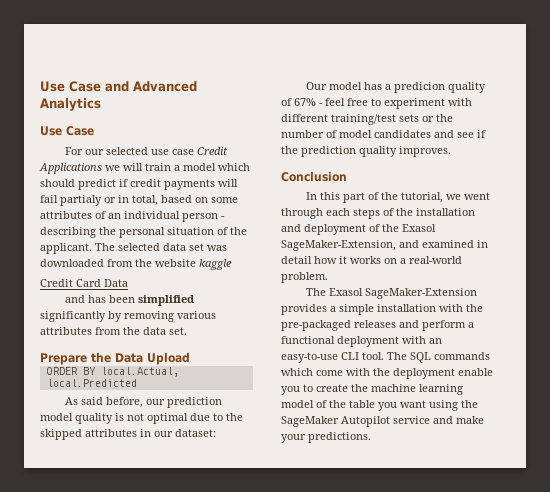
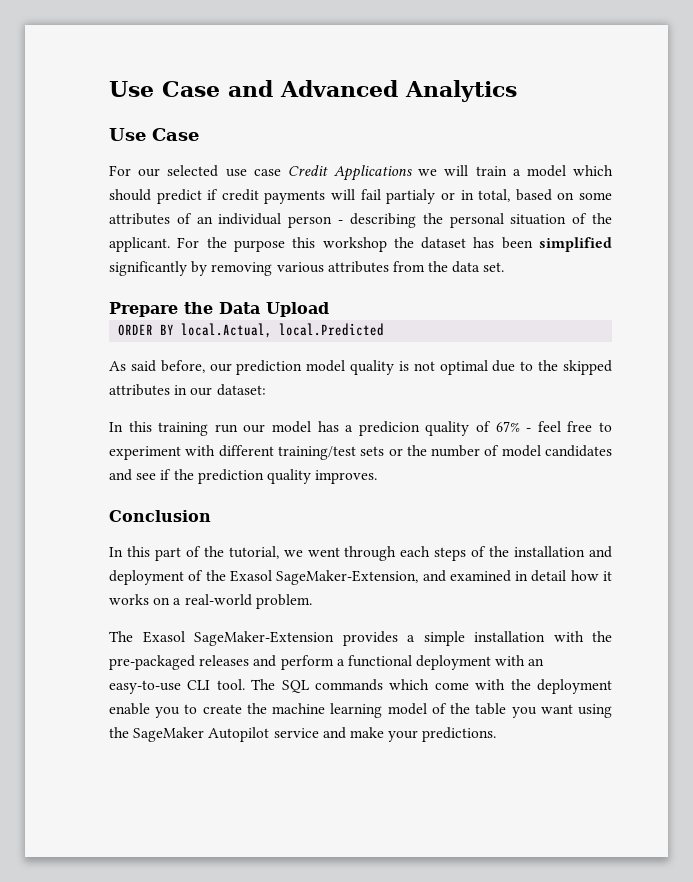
- The selected data set was downloaded from the website kaggle
- Credit Card Data
- and has been simplified significantly by removing various attributes from the data set.
+ For the purpose this workshop the dataset has been simplified significantly by removing various attributes from the data set.
- Our model has a predicion quality of 67% - feel free to experiment with different training/test sets or the number of model candidates and see if the prediction quality improves.
+ In this training run our model has a predicion quality of 67% - feel free to experiment with different training/test sets or the number of model candidates and see if the prediction quality improves.

